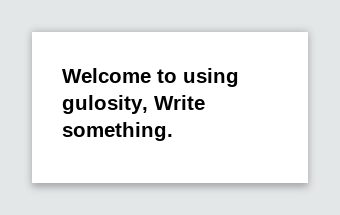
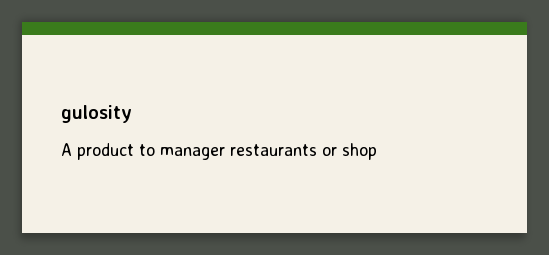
- Welcome to using gulosity, Write something.
+ gulosity
+ A product to manager restaurants or shop

